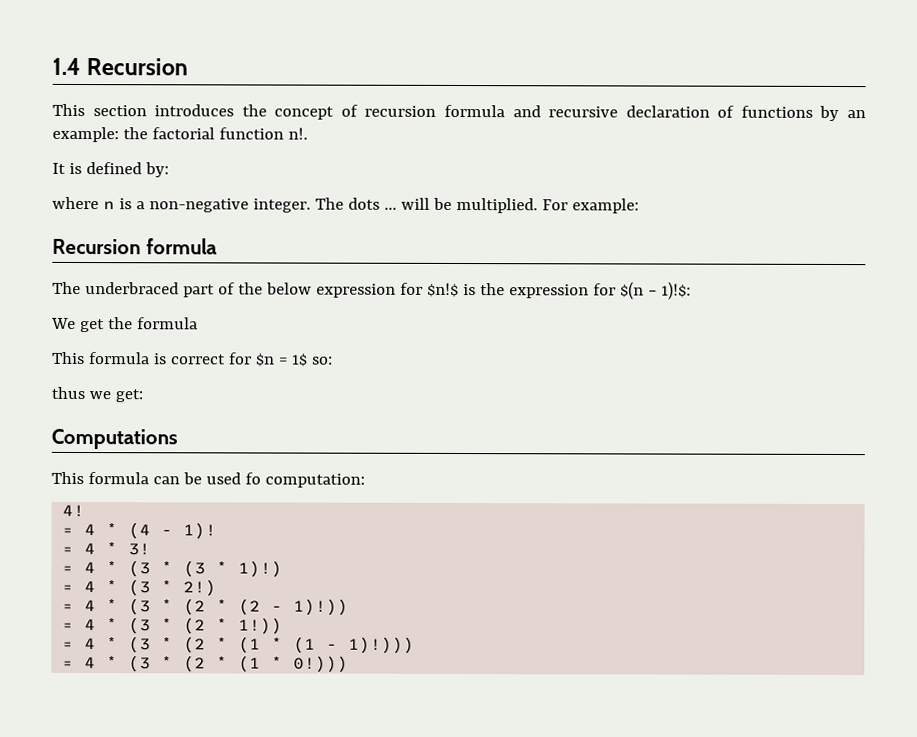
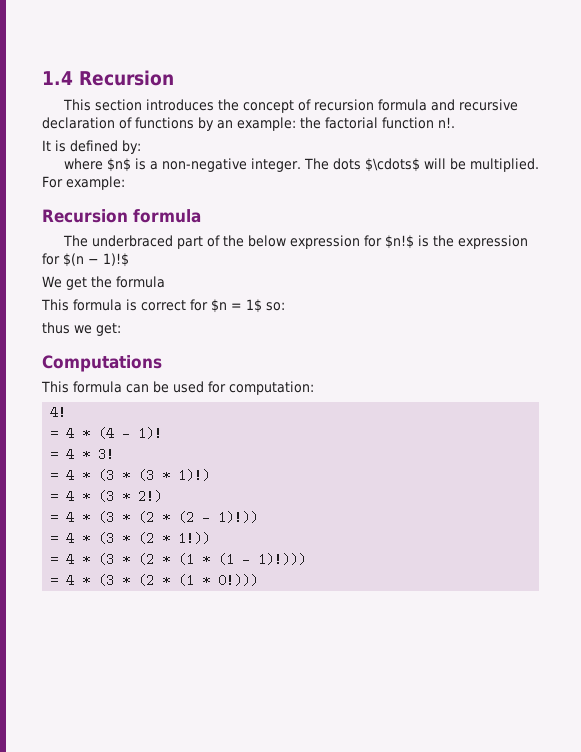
- where n is a non-negative integer.
+ where $n$ is a non-negative integer.
- The dots ... will be multiplied.
+ The dots $\cdots$ will be multiplied.
- The underbraced part of the below expression for $n!$ is the expression for $(n − 1)!$:
+ The underbraced part of the below expression for $n!$ is the expression for $(n − 1)!$
- This formula can be used fo computation:
+ This formula can be used for computation:

